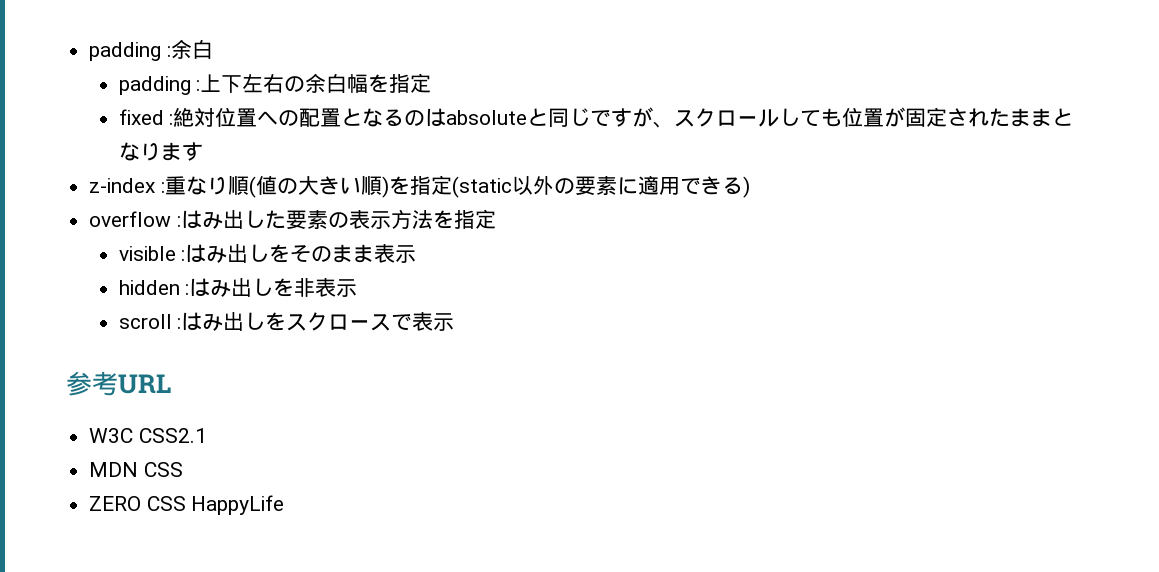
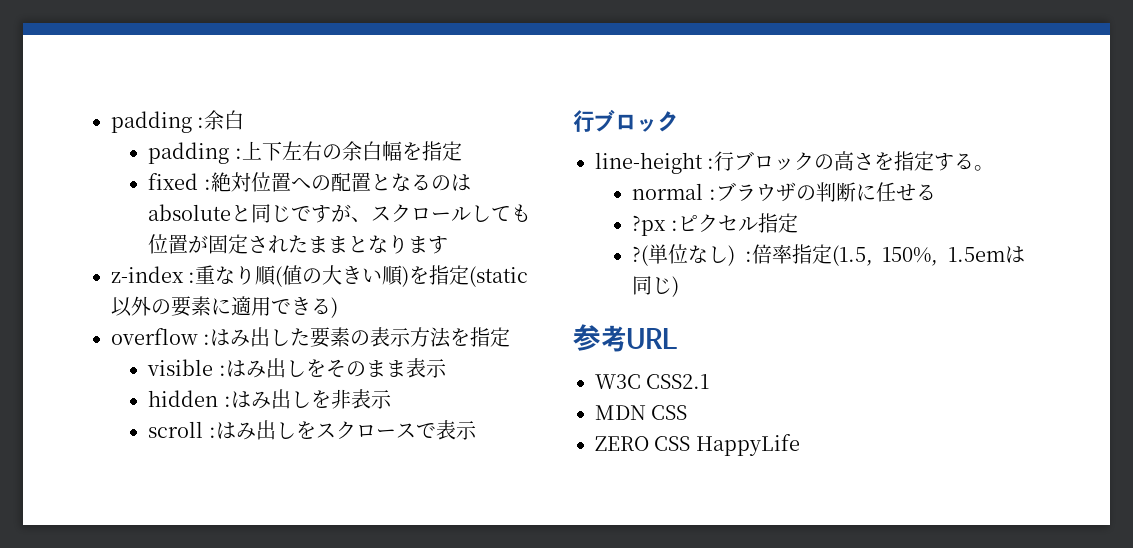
  scroll :はみ出しをスクロースで表示
+ 行ブロック
+ line-height :行ブロックの高さを指定する。
+ normal :ブラウザの判断に任せる
+ ?px :ピクセル指定
+ ?(単位なし) :倍率指定(1.5, 150%, 1.5emは同じ)

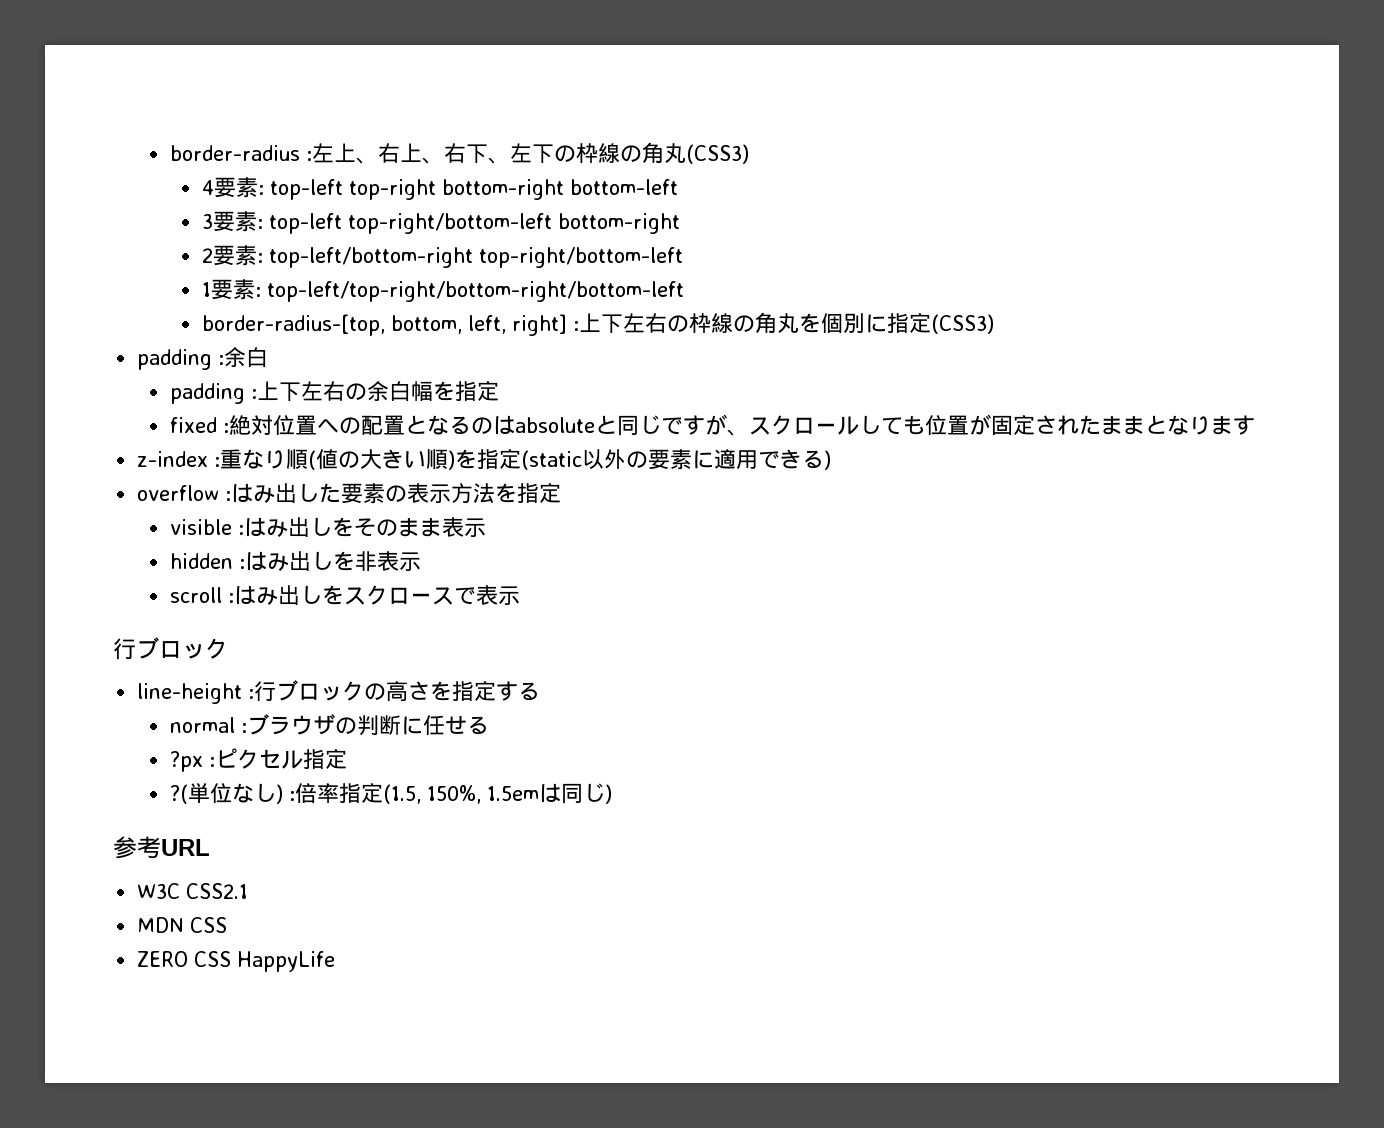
+ border-radius :左上、右上、右下、左下の枠線の角丸(CSS3)
+ 4要素: top-left top-right bottom-right bottom-left
+ 3要素: top-left top-right/bottom-left bottom-right
+ 2要素: top-left/bottom-right top-right/bottom-left
+ 1要素: top-left/top-right/bottom-right/bottom-left
+ border-radius-[top, bottom, left, right] :上下左右の枠線の角丸を個別に指定(CSS3)
- line-height :行ブロックの高さを指定する。
+ line-height :行ブロックの高さを指定する

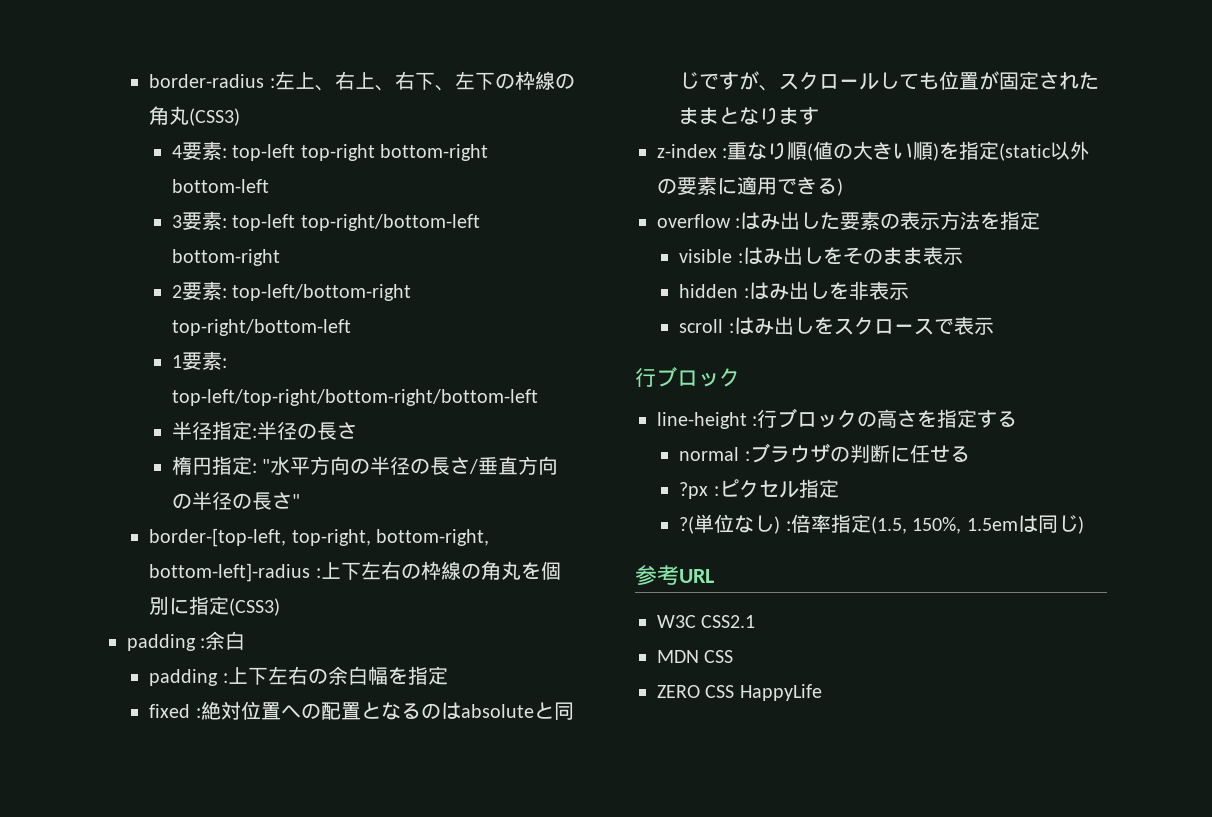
- border-radius-[top, bottom, left, right] :上下左右の枠線の角丸を個別に指定(CSS3)
+ 半径指定:半径の長さ
+ 楕円指定: "水平方向の半径の長さ/垂直方向の半径の長さ"
+ border-[top-left, top-right, bottom-right, bottom-left]-radius :上下左右の枠線の角丸を個別に指定(CSS3)

